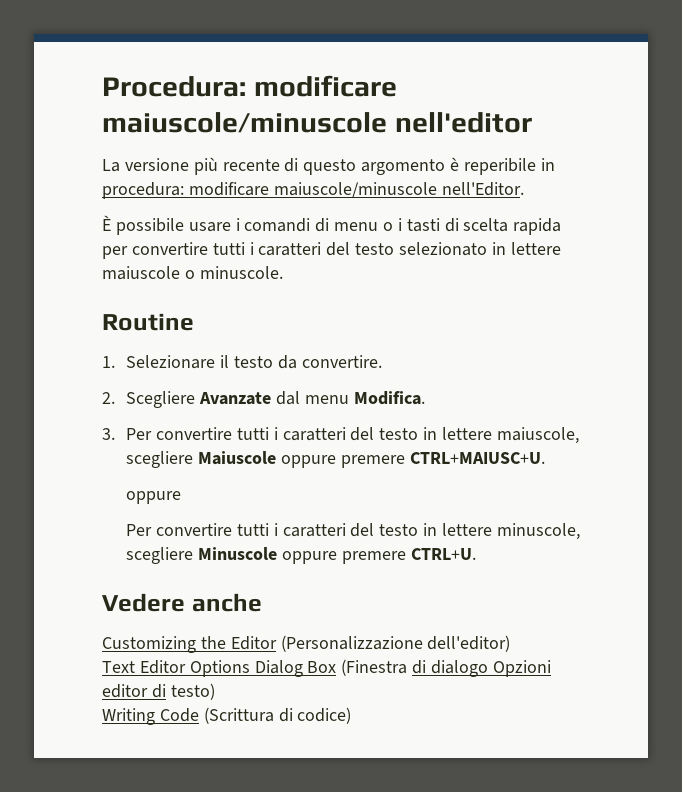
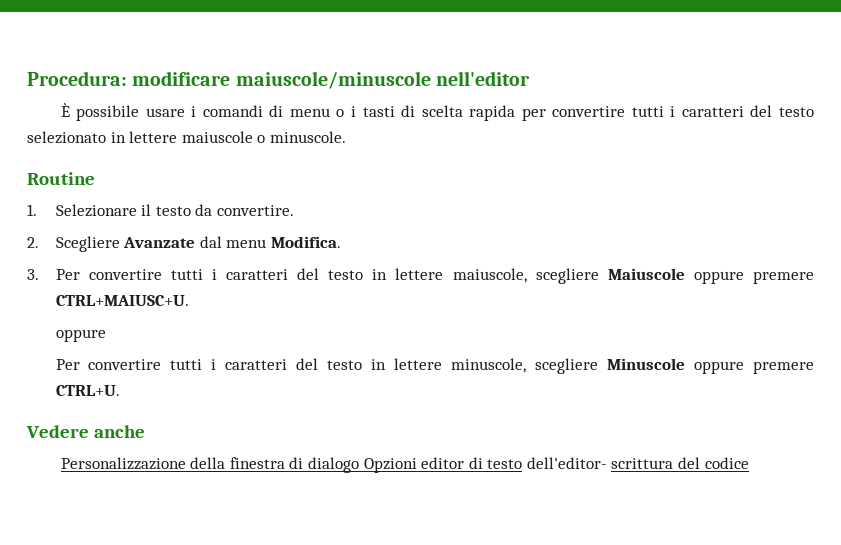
- La versione più recente di questo argomento è reperibile in procedura: modificare maiuscole/minuscole nell'Editor.
- Customizing the Editor (Personalizzazione dell'editor)
- Text Editor Options Dialog Box (Finestra di dialogo Opzioni editor di testo)
- Writing Code (Scrittura di codice)
+ Personalizzazione della finestra di dialogo Opzioni editor di testo dell'editor- scrittura del codice

